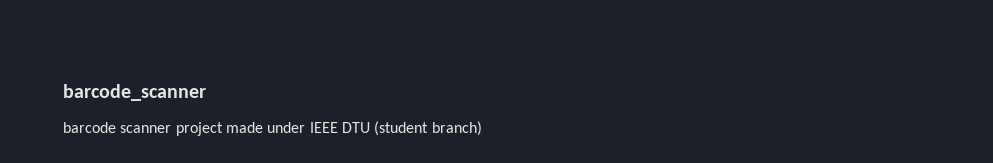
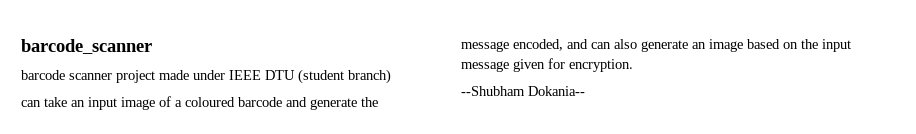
+ can take an input image of a coloured barcode and generate the message encoded, and can also generate an image based on the input message given for encryption.
+ --Shubham Dokania--

